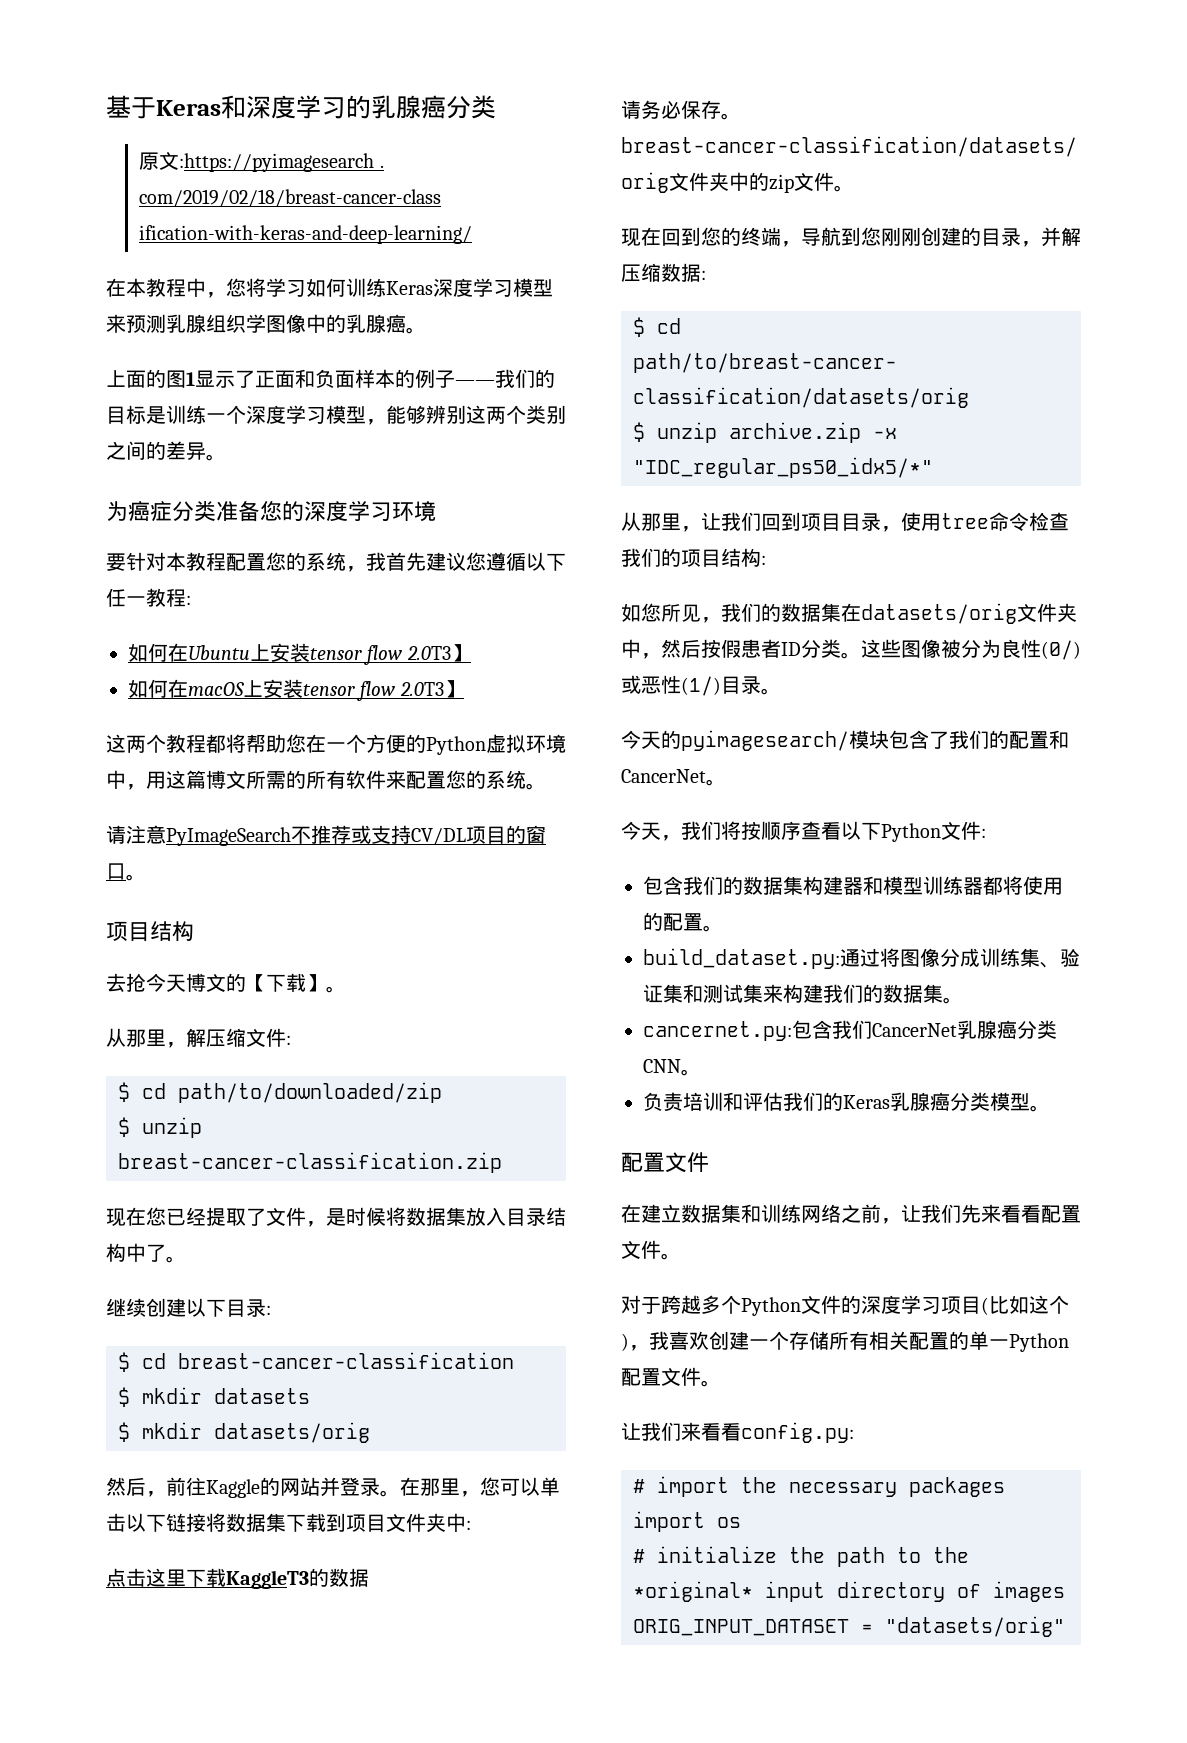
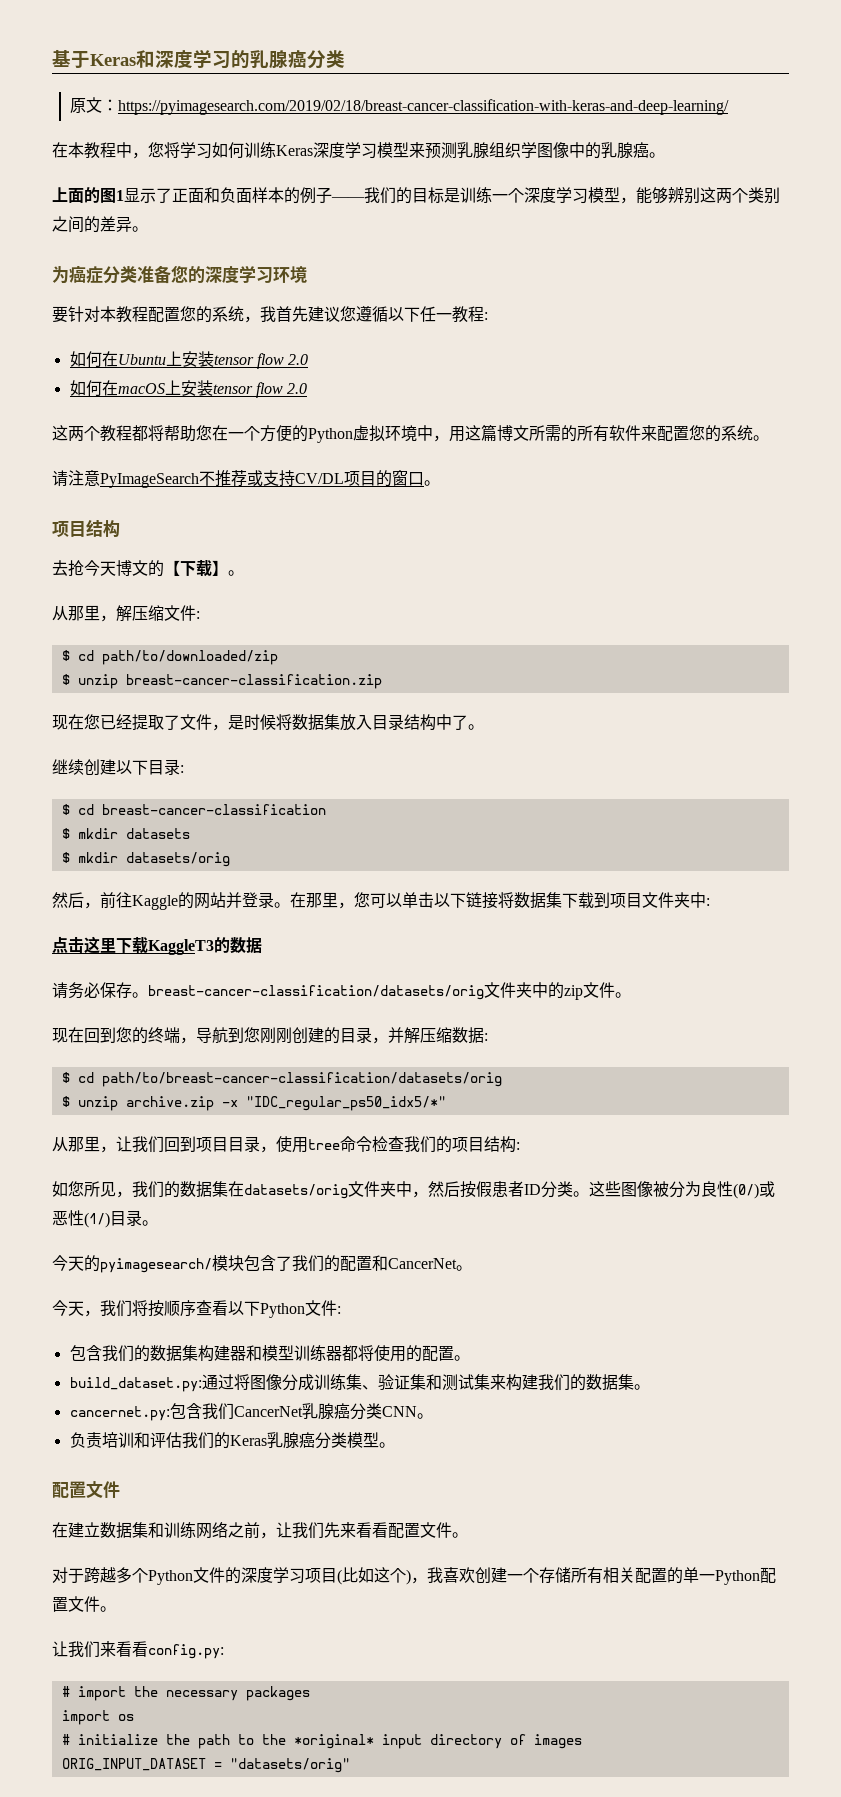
- 原文:https://pyimagesearch . com/2019/02/18/breast-cancer-class ification-with-keras-and-deep-learning/
+ 原文：https://pyimagesearch.com/2019/02/18/breast-cancer-classification-with-keras-and-deep-learning/
- 如何在Ubuntu上安装tensor flow 2.0T3】
+ 如何在Ubuntu上安装tensor flow 2.0
- 如何在macOS上安装tensor flow 2.0T3】
+ 如何在macOS上安装tensor flow 2.0

